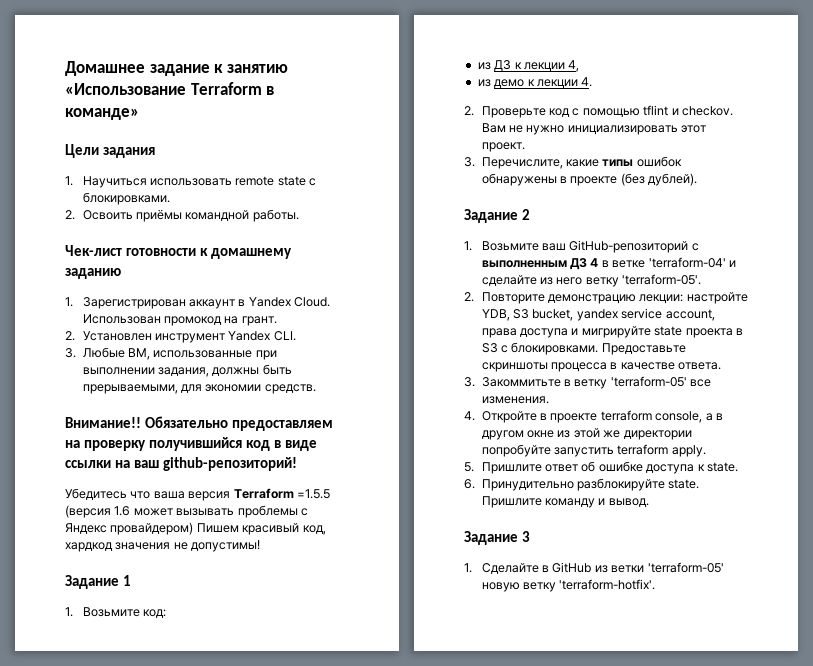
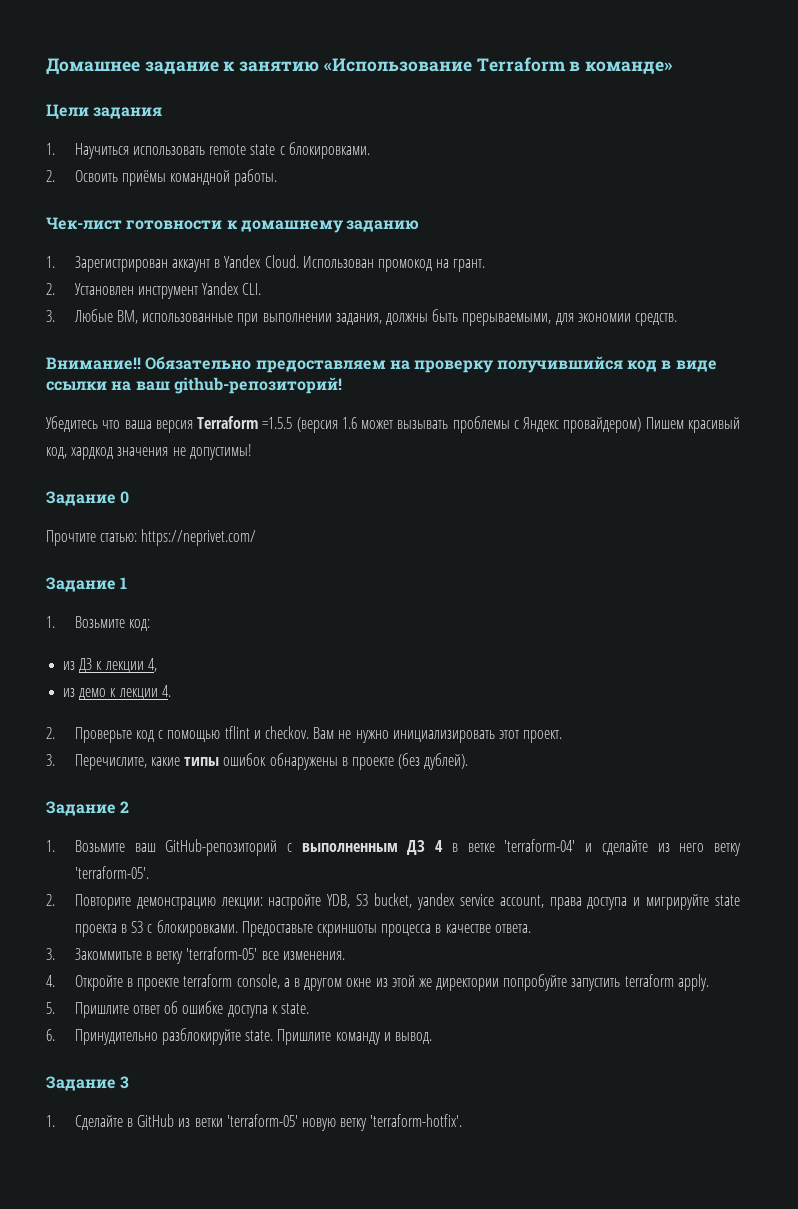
+ Задание 0
+ Прочтите статью: https://neprivet.com/

